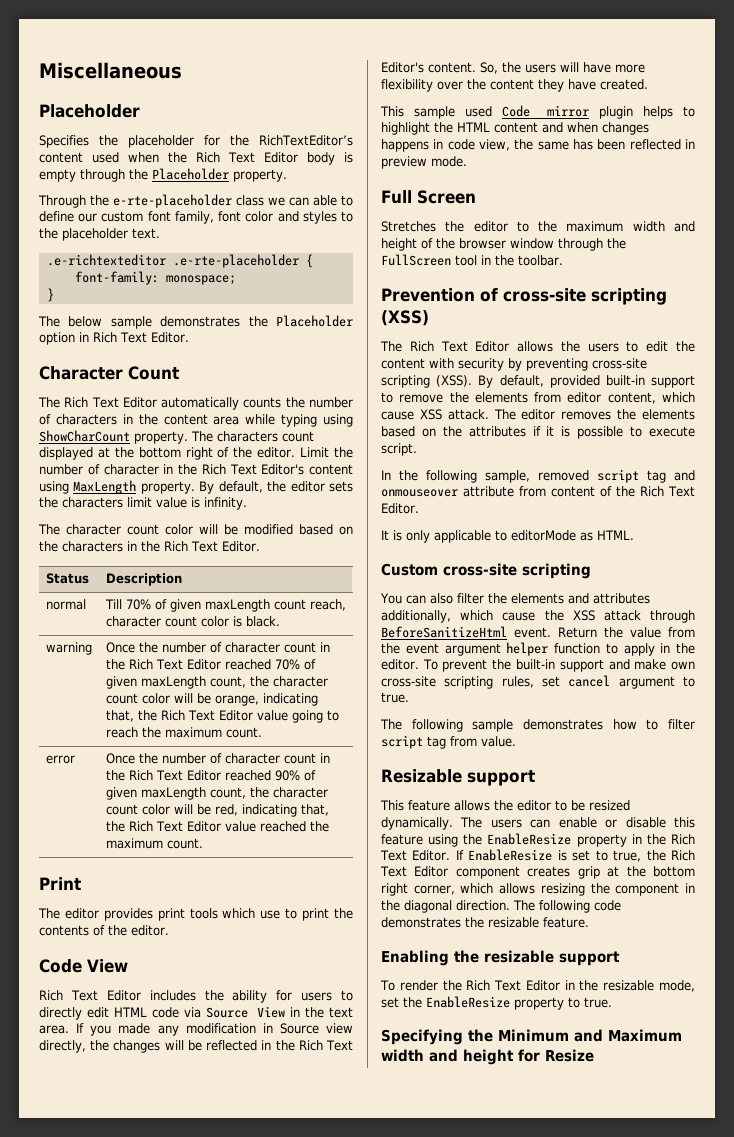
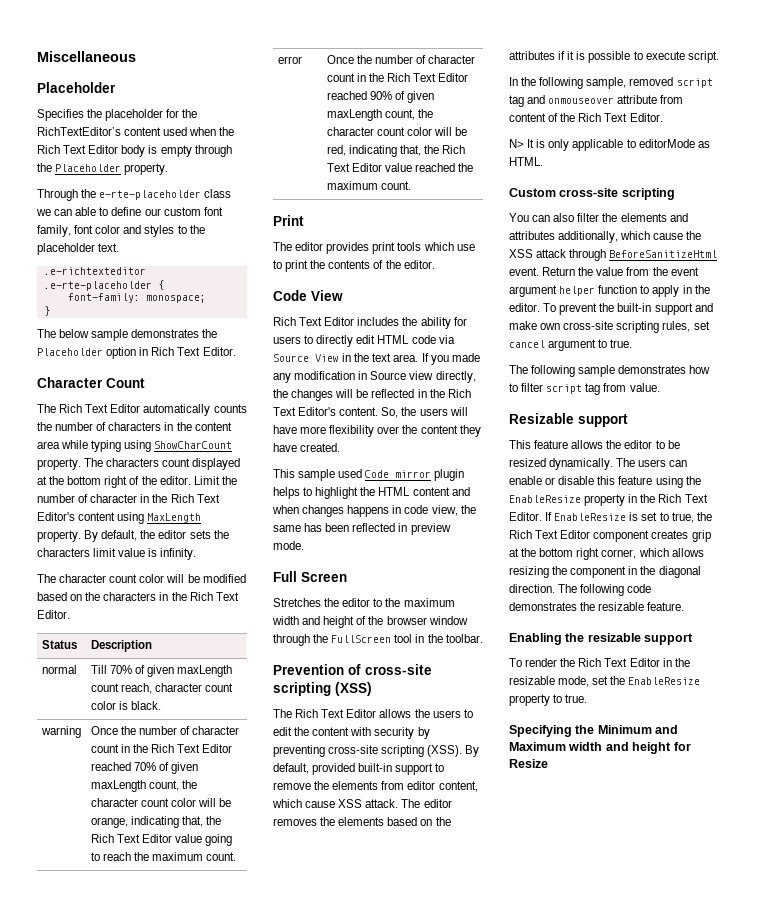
- It is only applicable to editorMode as HTML.
+ N> It is only applicable to editorMode as HTML.

